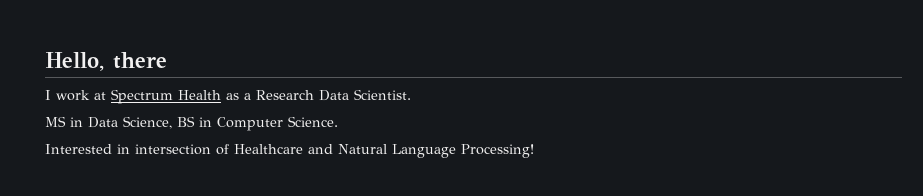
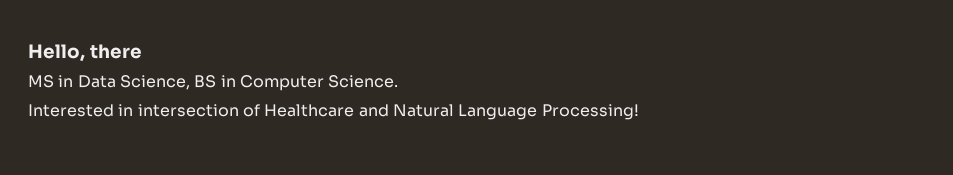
- I work at Spectrum Health as a Research Data Scientist.

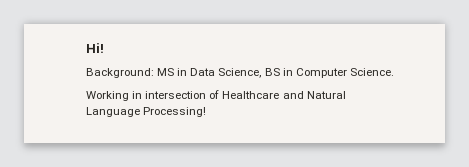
- Hello, there
- MS in Data Science, BS in Computer Science.
+ Hi!
+ Background: MS in Data Science, BS in Computer Science.
- Interested in intersection of Healthcare and Natural Language Processing!
+ Working in intersection of Healthcare and Natural Language Processing!

